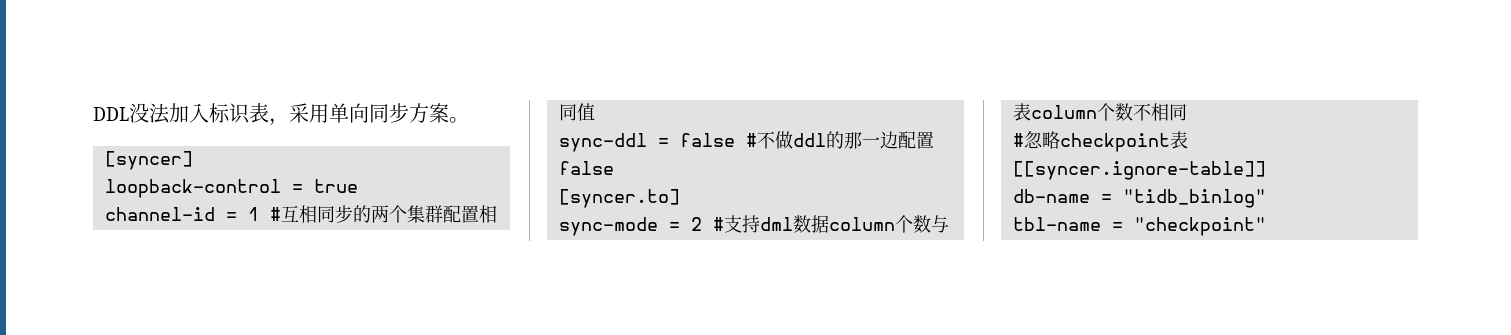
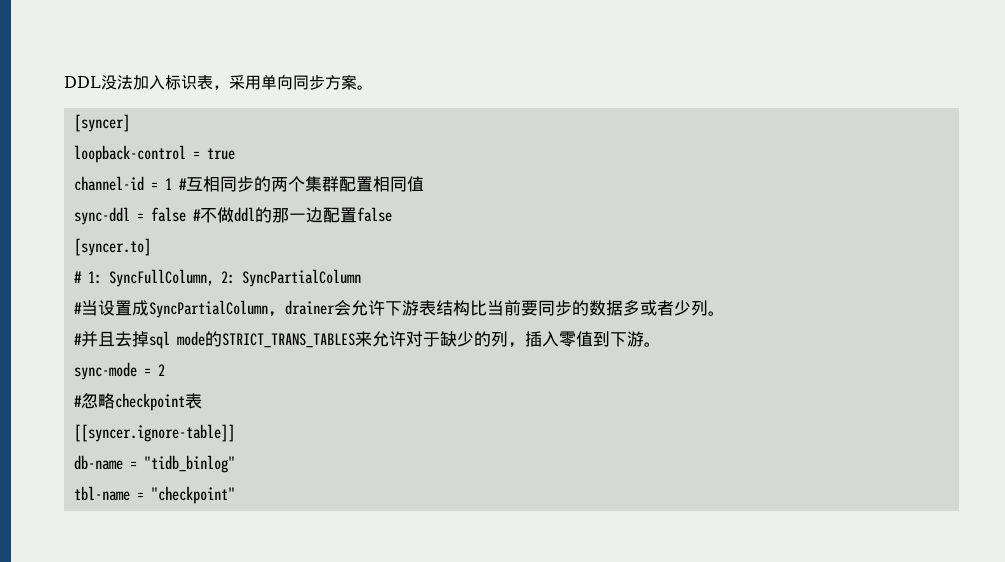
- sync-mode = 2 #支持dml数据column个数与表column个数不相同
+ # 1: SyncFullColumn, 2: SyncPartialColumn
+ #当设置成SyncPartialColumn，drainer会允许下游表结构比当前要同步的数据多或者少列。
+ #并且去掉sql mode的STRICT_TRANS_TABLES来允许对于缺少的列，插入零值到下游。
+ sync-mode = 2

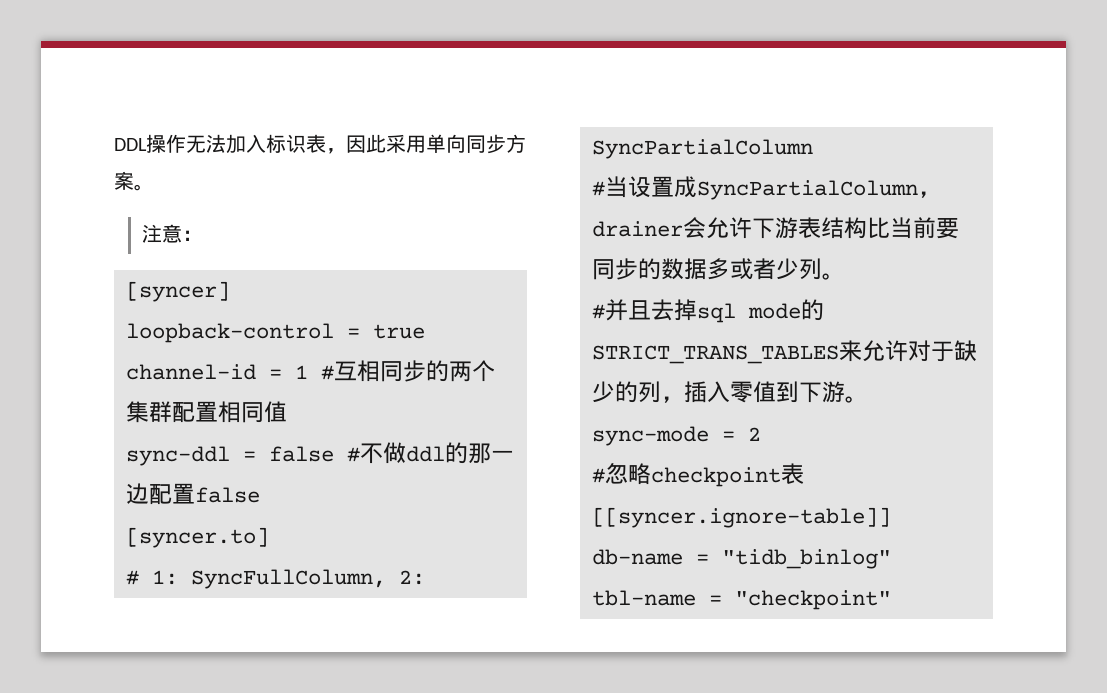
- DDL没法加入标识表，采用单向同步方案。
+ DDL操作无法加入标识表，因此采用单向同步方案。
+ 注意：

